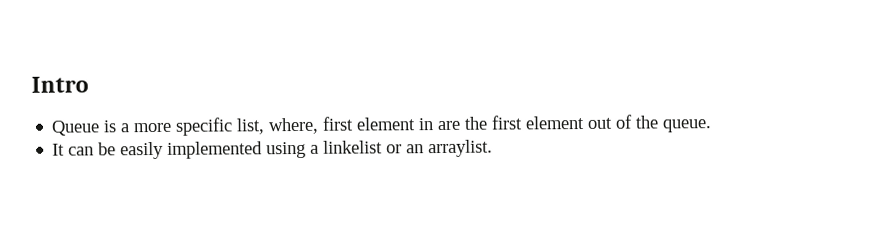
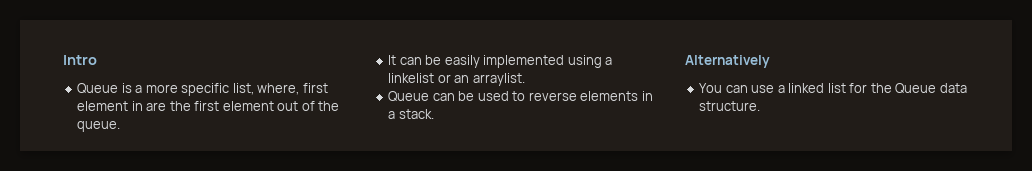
+ Queue can be used to reverse elements in a stack.
+ Alternatively
+ You can use a linked list for the Queue data structure.

